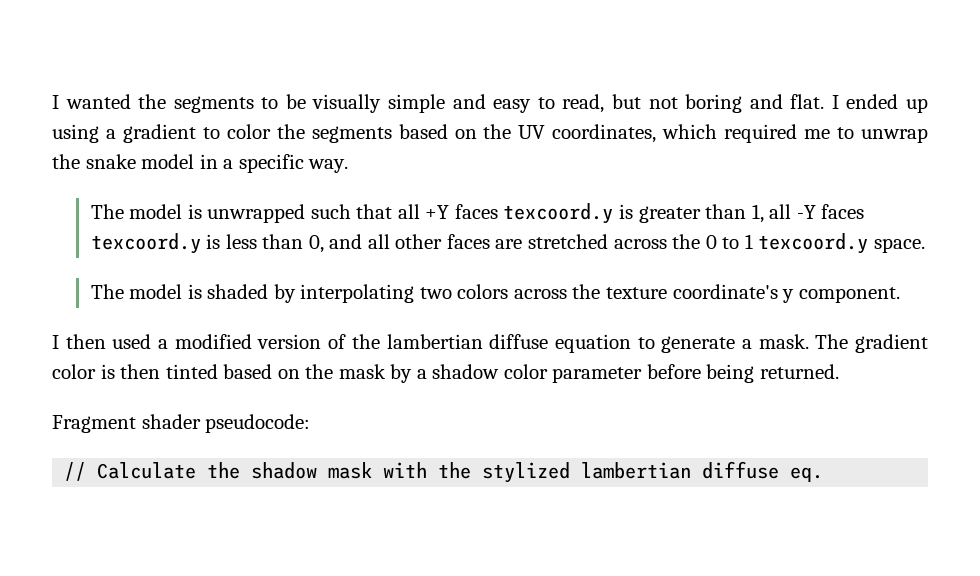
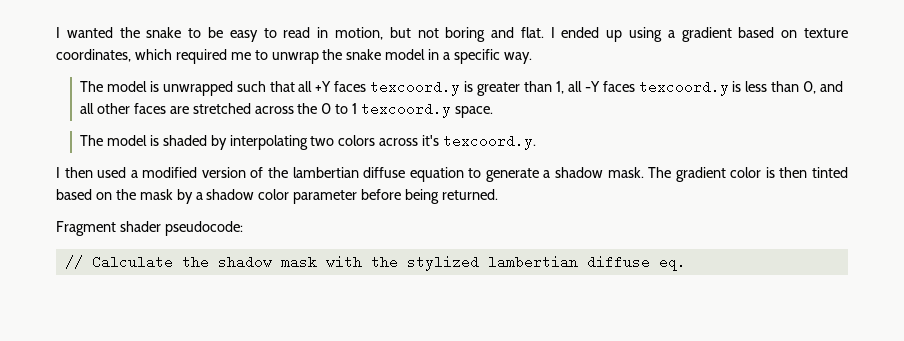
- I wanted the segments to be visually simple and easy to read, but not boring and flat.
+ I wanted the snake to be easy to read in motion, but not boring and flat.
- I ended up using a gradient to color the segments based on the UV coordinates, which required me to unwrap the snake model in a specific way.
+ I ended up using a gradient based on texture coordinates, which required me to unwrap the snake model in a specific way.
- The model is shaded by interpolating two colors across the texture coordinate's y component.
+ The model is shaded by interpolating two colors across it's texcoord.y.
- I then used a modified version of the lambertian diffuse equation to generate a mask.
+ I then used a modified version of the lambertian diffuse equation to generate a shadow mask.

